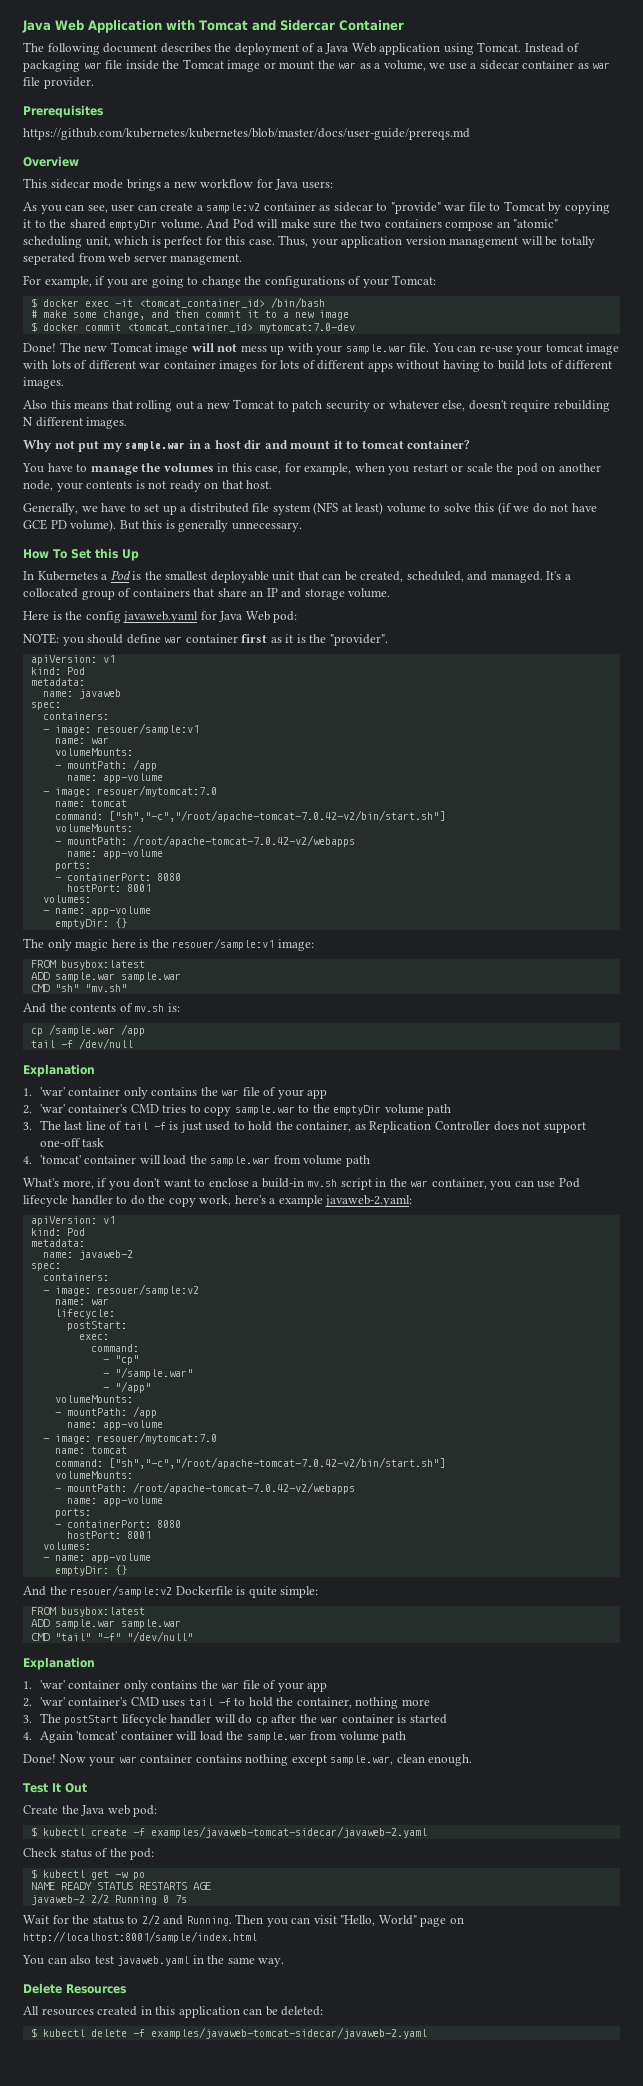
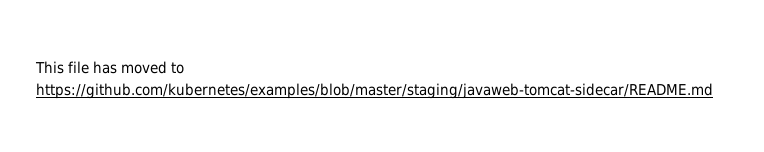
- Java Web Application with Tomcat and Sidercar Container
- The following document describes the deployment of a Java Web application using Tomcat. Instead of packaging war file inside the Tomcat image or mount the war as a volume, we use a sidecar container as war file provider.
- Prerequisites
- https://github.com/kubernetes/kubernetes/blob/master/docs/user-guide/prereqs.md
- Overview
- This sidecar mode brings a new workflow for Java users:
- As you can see, user can create a sample:v2 container as sidecar to "provide" war file to Tomcat by copying it to the shared emptyDir volume. And Pod will make sure the two containers compose an "atomic" scheduling unit, which is perfect for this case. Thus, your application version management will be totally seperated from web server management.
- For example, if you are going to change the configurations of your Tomcat:
- $ docker exec -it <tomcat_container_id> /bin/bash
- # make some change, and then commit it to a new image
- $ docker commit <tomcat_container_id> mytomcat:7.0-dev
- Done! The new Tomcat image will not mess up with your sample.war file. You can re-use your tomcat image with lots of different war container images for lots of different apps without having to build lots of different images.
- Also this means that rolling out a new Tomcat to patch security or whatever else, doesn't require rebuilding N different images.
- Why not put my sample.war in a host dir and mount it to tomcat container?
- You have to manage the volumes in this case, for example, when you restart or scale the pod on another node, your contents is not ready on that host.
- Generally, we have to set up a distributed file system (NFS at least) volume to solve this (if we do not have GCE PD volume). But this is generally unnecessary.
- How To Set this Up
- In Kubernetes a Pod is the smallest deployable unit that can be created, scheduled, and managed. It's a collocated group of containers that share an IP and storage volume.
- Here is the config javaweb.yaml for Java Web pod:
- NOTE: you should define war container first as it is the "provider".
- apiVersion: v1
- kind: Pod
- metadata:
- name: javaweb
- spec:
- containers:
- - image: resouer/sample:v1
- name: war
- volumeMounts:
- - mountPath: /app
- name: app-volume
- - image: resouer/mytomcat:7.0
- name: tomcat
- command: ["sh","-c","/root/apache-tomcat-7.0.42-v2/bin/start.sh"]
- volumeMounts:
- - mountPath: /root/apache-tomcat-7.0.42-v2/webapps
- name: app-volume
- ports:
- - containerPort: 8080
- hostPort: 8001
- volumes:
- - name: app-volume
- emptyDir: {}
- The only magic here is the resouer/sample:v1 image:
- FROM busybox:latest
- ADD sample.war sample.war
- CMD "sh" "mv.sh"
- And the contents of mv.sh is:
- cp /sample.war /app
- tail -f /dev/null
- Explanation
- 1. 'war' container only contains the war file of your app
- 2. 'war' container's CMD tries to copy sample.war to the emptyDir volume path
- 3. The last line of tail -f is just used to hold the container, as Replication Controller does not support one-off task
- 4. 'tomcat' container will load the sample.war from volume path
- What's more, if you don't want to enclose a build-in mv.sh script in the war container, you can use Pod lifecycle handler to do the copy work, here's a example javaweb-2.yaml:
- apiVersion: v1
- kind: Pod
- metadata:
- name: javaweb-2
- spec:
- containers:
- - image: resouer/sample:v2
- name: war
- lifecycle:
- postStart:
- exec:
- command:
- - "cp"
- - "/sample.war"
- - "/app"
- volumeMounts:
- - mountPath: /app
- name: app-volume
- - image: resouer/mytomcat:7.0
- name: tomcat
- command: ["sh","-c","/root/apache-tomcat-7.0.42-v2/bin/start.sh"]
- volumeMounts:
- - mountPath: /root/apache-tomcat-7.0.42-v2/webapps
- name: app-volume
- ports:
- - containerPort: 8080
- hostPort: 8001
- volumes:
- - name: app-volume
- emptyDir: {}
- And the resouer/sample:v2 Dockerfile is quite simple:
- FROM busybox:latest
- ADD sample.war sample.war
- CMD "tail" "-f" "/dev/null"
- Explanation
- 1. 'war' container only contains the war file of your app
- 2. 'war' container's CMD uses tail -f to hold the container, nothing more
- 3. The postStart lifecycle handler will do cp after the war container is started
- 4. Again 'tomcat' container will load the sample.war from volume path
- Done! Now your war container contains nothing except sample.war, clean enough.
- Test It Out
- Create the Java web pod:
- $ kubectl create -f examples/javaweb-tomcat-sidecar/javaweb-2.yaml
- Check status of the pod:
- $ kubectl get -w po
- NAME READY STATUS RESTARTS AGE
- javaweb-2 2/2 Running 0 7s
- Wait for the status to 2/2 and Running. Then you can visit "Hello, World" page on http://localhost:8001/sample/index.html
- You can also test javaweb.yaml in the same way.
- Delete Resources
- All resources created in this application can be deleted:
- $ kubectl delete -f examples/javaweb-tomcat-sidecar/javaweb-2.yaml
+ This file has moved to https://github.com/kubernetes/examples/blob/master/staging/javaweb-tomcat-sidecar/README.md

